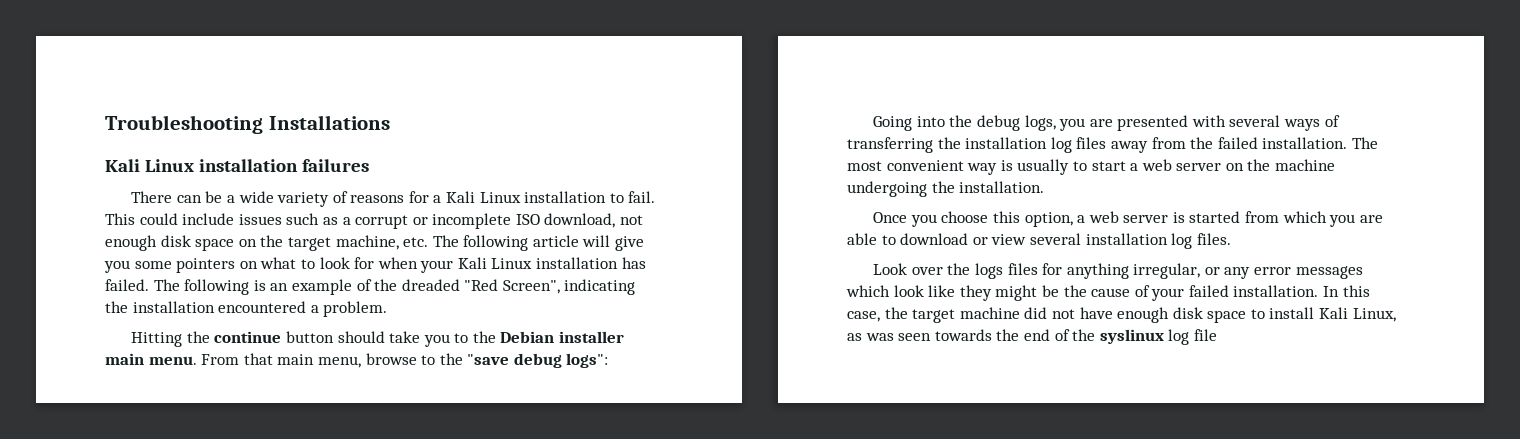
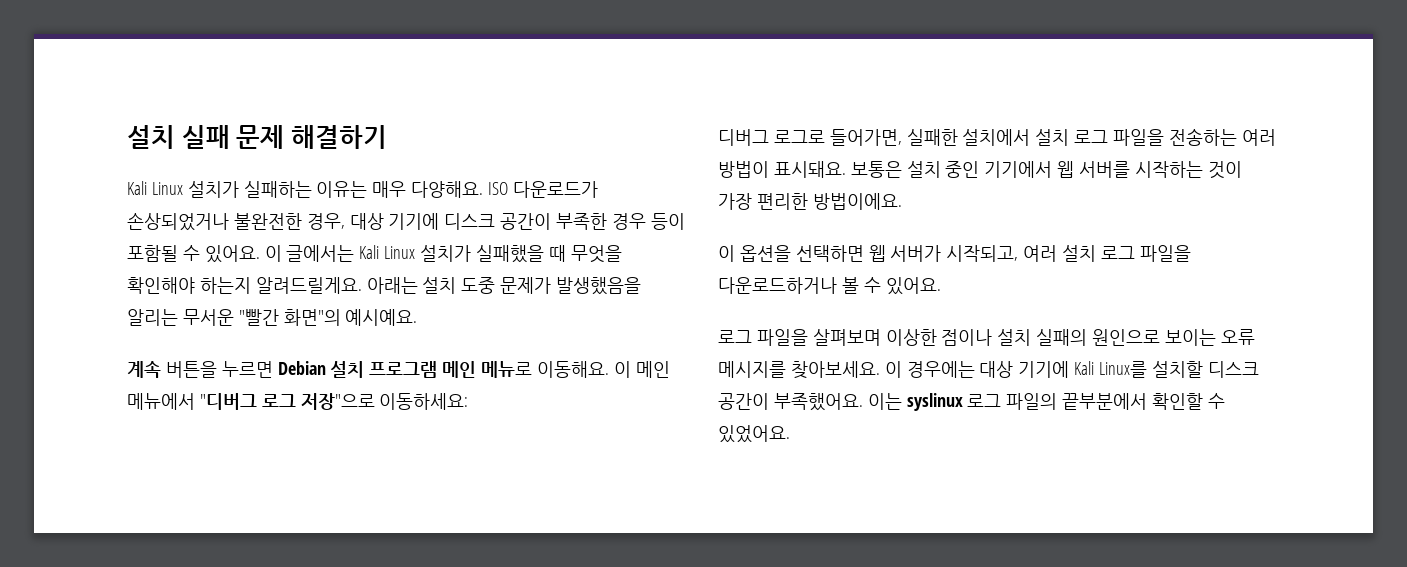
- Troubleshooting Installations
- Kali Linux installation failures
- There can be a wide variety of reasons for a Kali Linux installation to fail. This could include issues such as a corrupt or incomplete ISO download, not enough disk space on the target machine, etc. The following article will give you some pointers on what to look for when your Kali Linux installation has failed. The following is an example of the dreaded "Red Screen", indicating the installation encountered a problem.
- Hitting the continue button should take you to the Debian installer main menu. From that main menu, browse to the "save debug logs":
- Going into the debug logs, you are presented with several ways of transferring the installation log files away from the failed installation. The most convenient way is usually to start a web server on the machine undergoing the installation.
- Once you choose this option, a web server is started from which you are able to download or view several installation log files.
- Look over the logs files for anything irregular, or any error messages which look like they might be the cause of your failed installation. In this case, the target machine did not have enough disk space to install Kali Linux, as was seen towards the end of the syslinux log file
+ 설치 실패 문제 해결하기
+ Kali Linux 설치가 실패하는 이유는 매우 다양해요. ISO 다운로드가 손상되었거나 불완전한 경우, 대상 기기에 디스크 공간이 부족한 경우 등이 포함될 수 있어요. 이 글에서는 Kali Linux 설치가 실패했을 때 무엇을 확인해야 하는지 알려드릴게요. 아래는 설치 도중 문제가 발생했음을 알리는 무서운 "빨간 화면"의 예시예요.
+ 계속 버튼을 누르면 Debian 설치 프로그램 메인 메뉴로 이동해요. 이 메인 메뉴에서 "디버그 로그 저장"으로 이동하세요:
+ 디버그 로그로 들어가면, 실패한 설치에서 설치 로그 파일을 전송하는 여러 방법이 표시돼요. 보통은 설치 중인 기기에서 웹 서버를 시작하는 것이 가장 편리한 방법이에요.
+ 이 옵션을 선택하면 웹 서버가 시작되고, 여러 설치 로그 파일을 다운로드하거나 볼 수 있어요.
+ 로그 파일을 살펴보며 이상한 점이나 설치 실패의 원인으로 보이는 오류 메시지를 찾아보세요. 이 경우에는 대상 기기에 Kali Linux를 설치할 디스크 공간이 부족했어요. 이는 syslinux 로그 파일의 끝부분에서 확인할 수 있었어요.

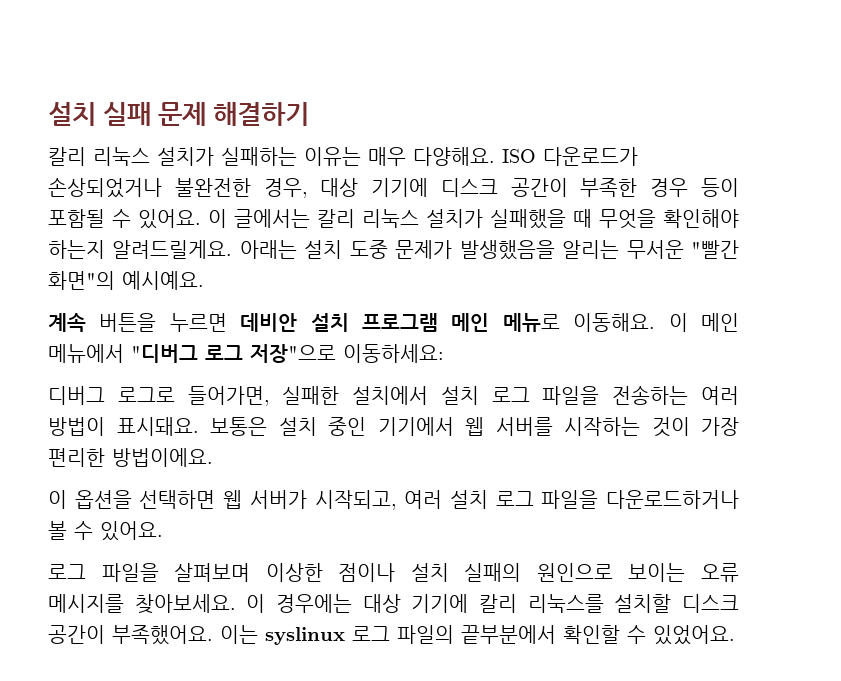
- Kali Linux 설치가 실패하는 이유는 매우 다양해요.
+ 칼리 리눅스 설치가 실패하는 이유는 매우 다양해요.
- 이 글에서는 Kali Linux 설치가 실패했을 때 무엇을 확인해야 하는지 알려드릴게요.
+ 이 글에서는 칼리 리눅스 설치가 실패했을 때 무엇을 확인해야 하는지 알려드릴게요.
- 계속 버튼을 누르면 Debian 설치 프로그램 메인 메뉴로 이동해요.
+ 계속 버튼을 누르면 데비안 설치 프로그램 메인 메뉴로 이동해요.
- 이 경우에는 대상 기기에 Kali Linux를 설치할 디스크 공간이 부족했어요.
+ 이 경우에는 대상 기기에 칼리 리눅스를 설치할 디스크 공간이 부족했어요.

